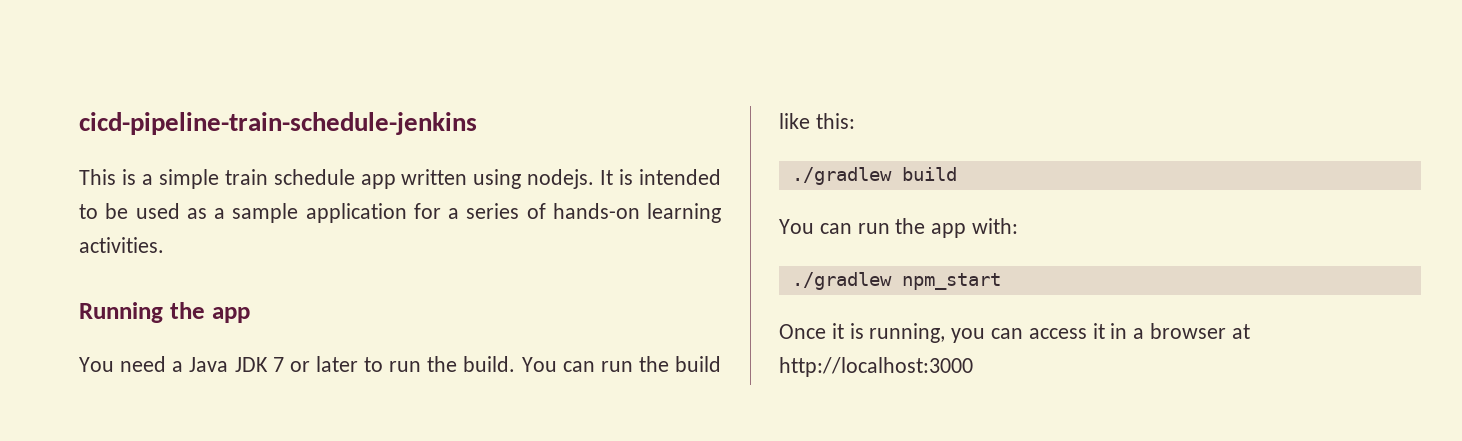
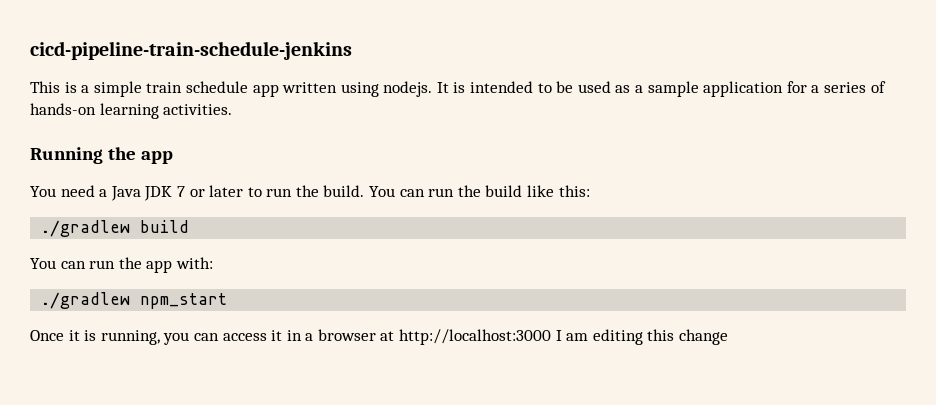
- Once it is running, you can access it in a browser at http://localhost:3000
+ Once it is running, you can access it in a browser at http://localhost:3000 I am editing this change

